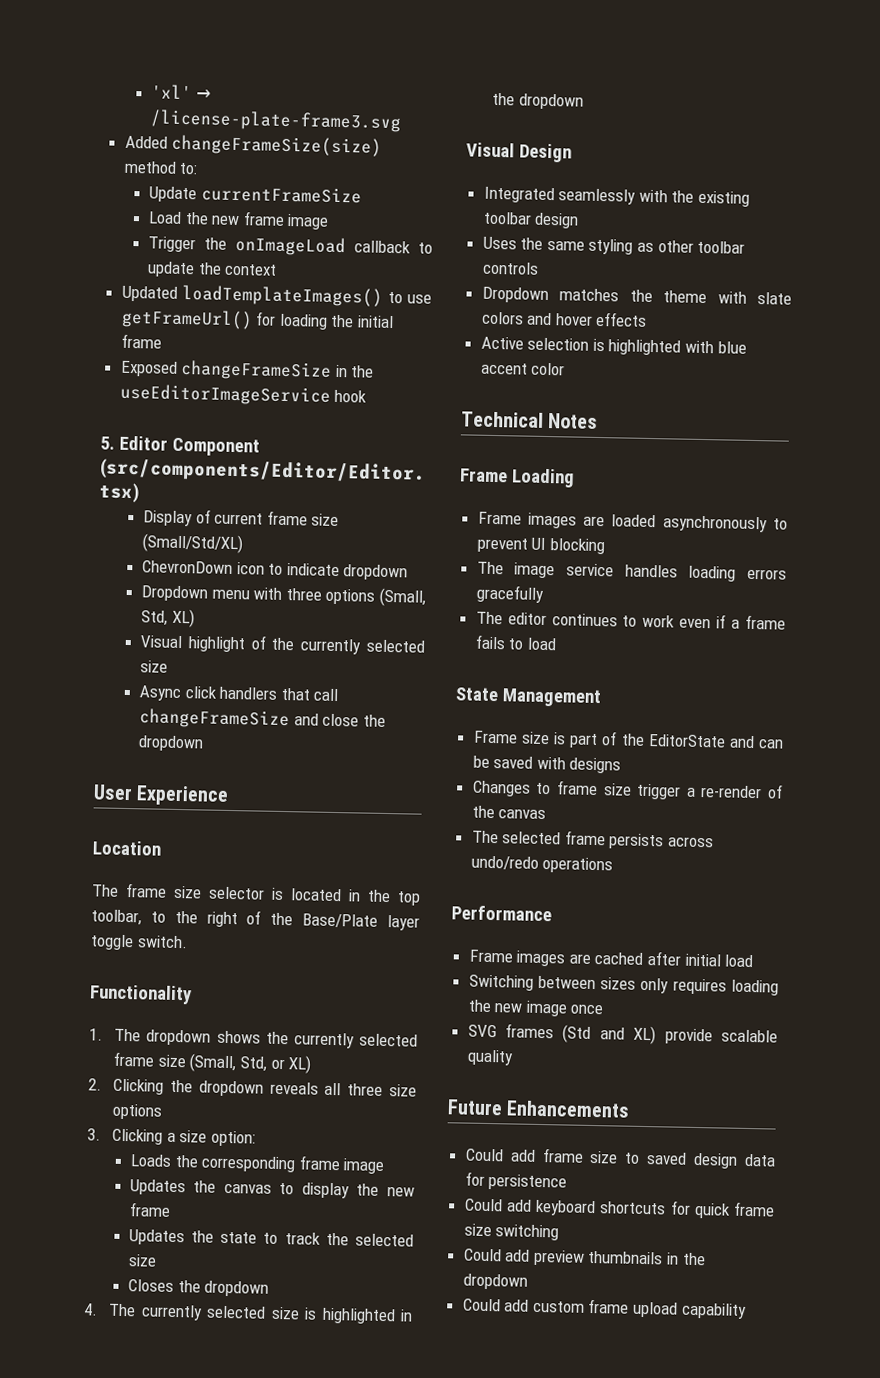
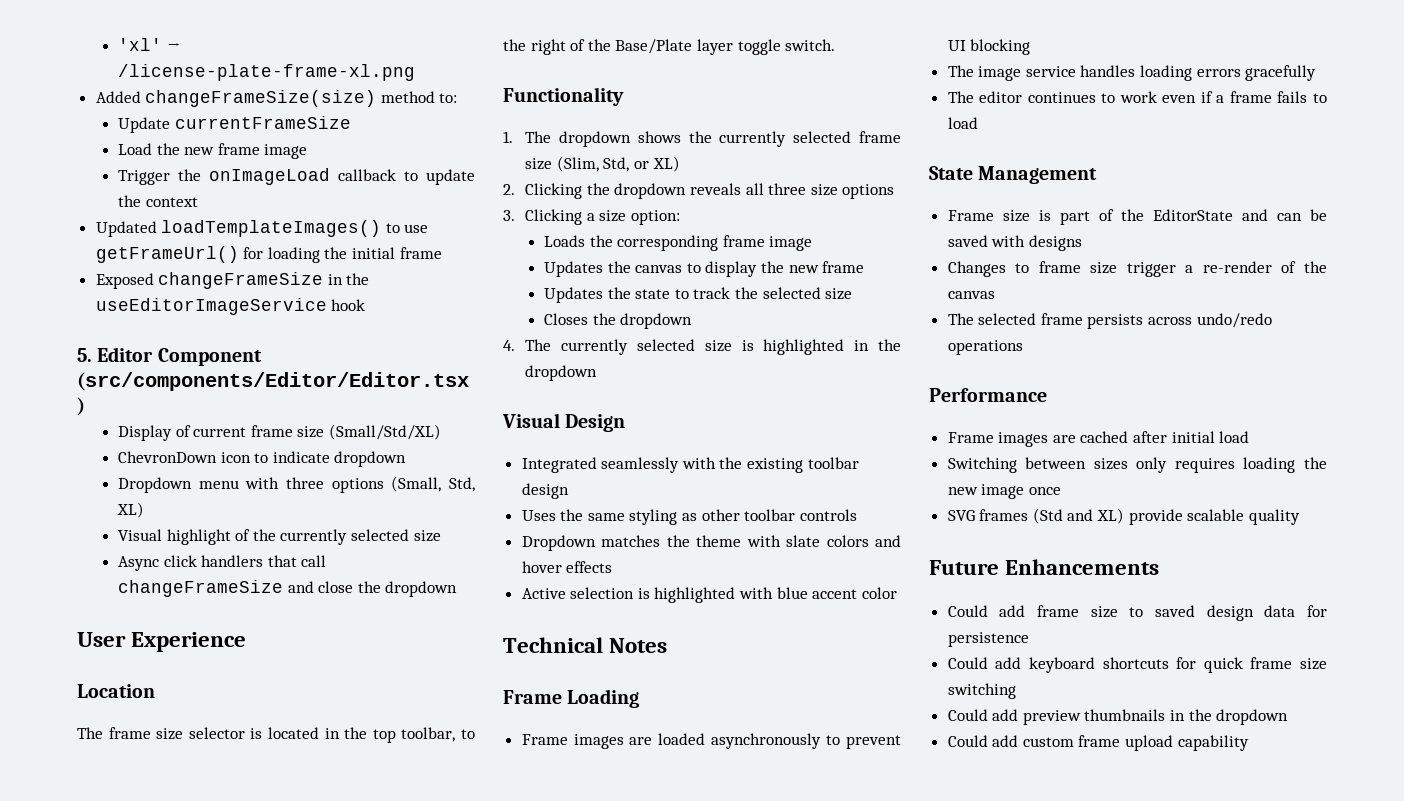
- 'xl' → /license-plate-frame3.svg
+ 'xl' → /license-plate-frame-xl.png
- 1. The dropdown shows the currently selected frame size (Small, Std, or XL)
+ 1. The dropdown shows the currently selected frame size (Slim, Std, or XL)

